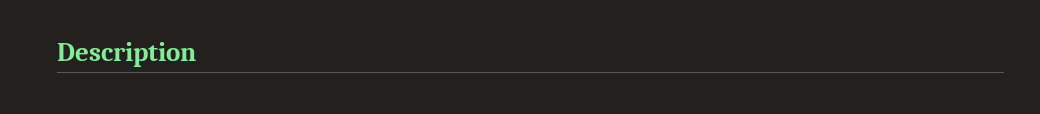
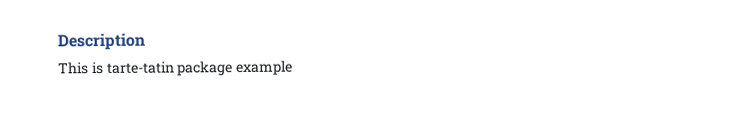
+ This is tarte-tatin package example

